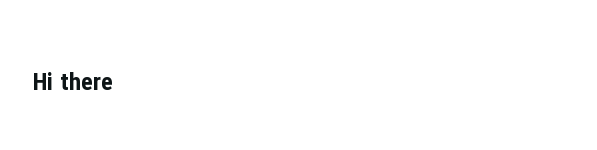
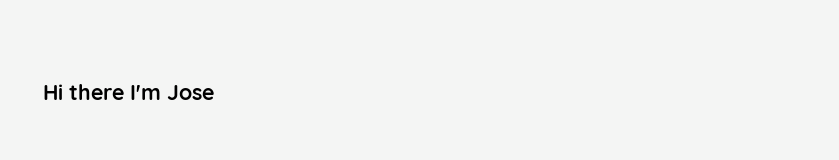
- Hi there
+ Hi there I'm Jose

